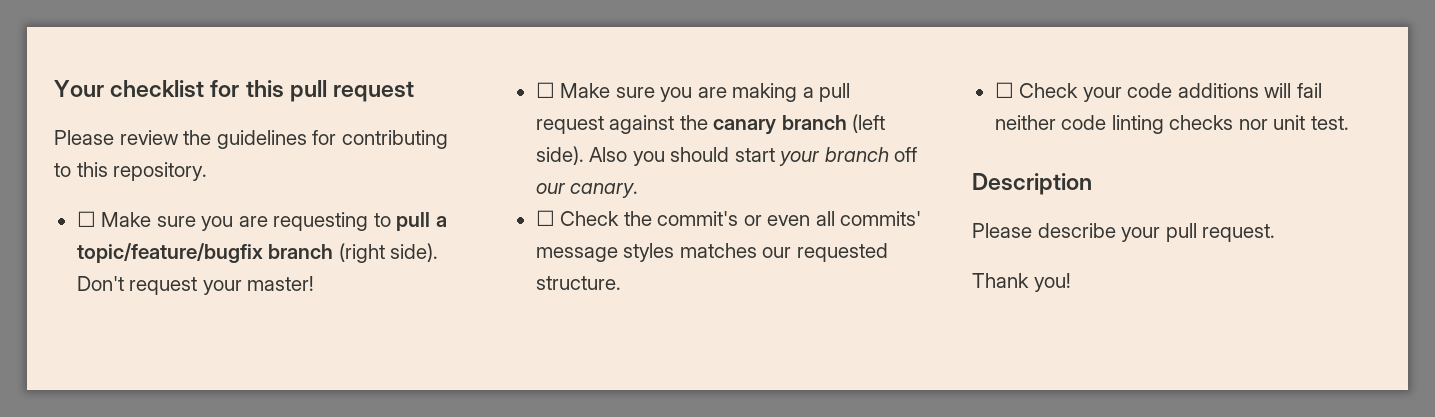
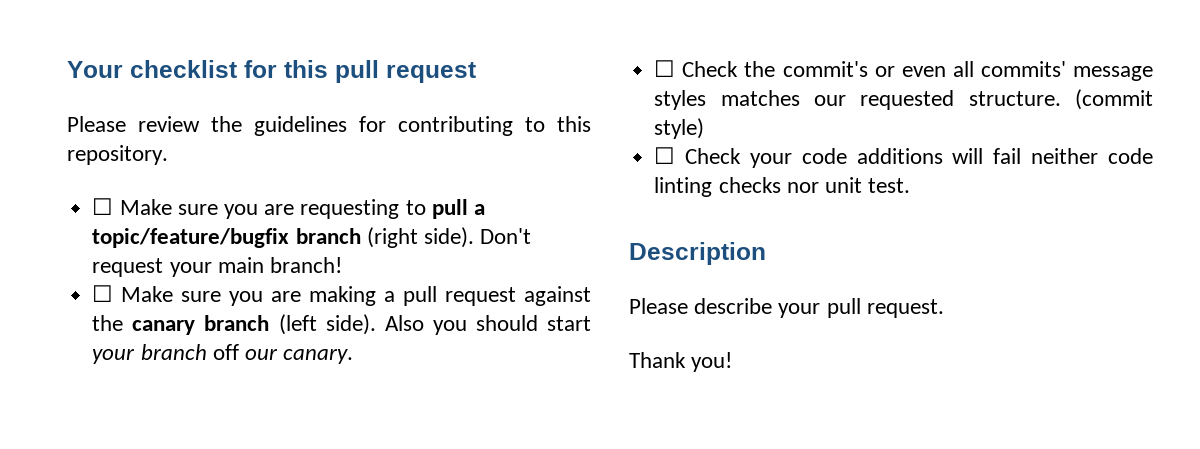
- Don't request your master!
+ Don't request your main branch!
+ (commit style)

